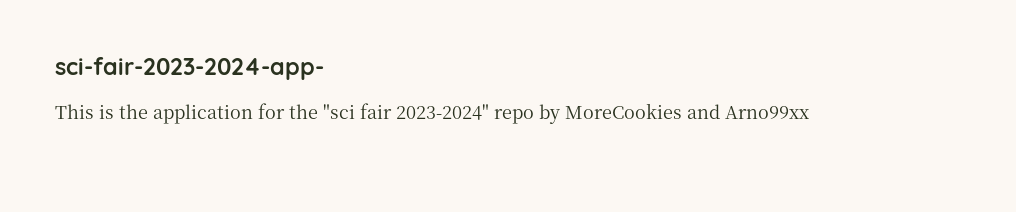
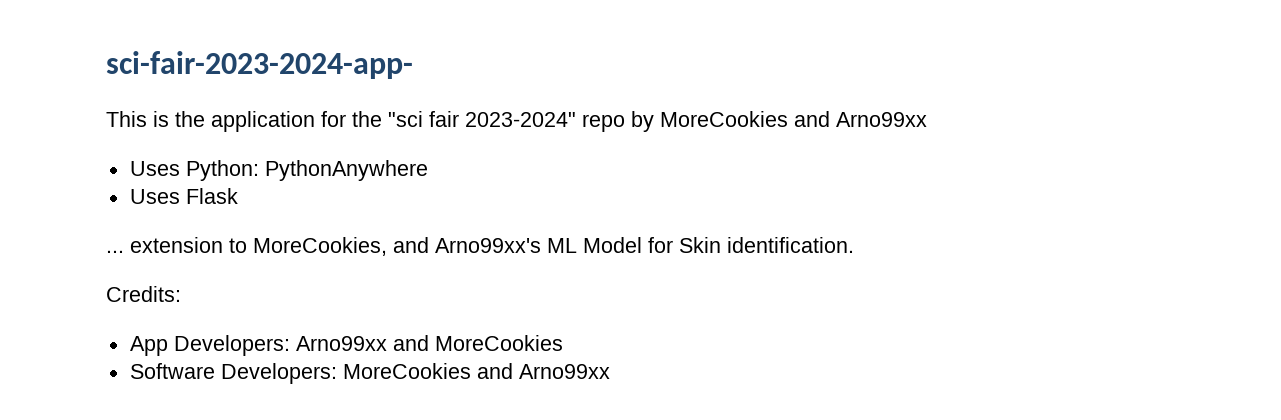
+ Uses Python: PythonAnywhere
+ Uses Flask
+ ... extension to MoreCookies, and Arno99xx's ML Model for Skin identification.
+ Credits:
+ App Developers: Arno99xx and MoreCookies
+ Software Developers: MoreCookies and Arno99xx

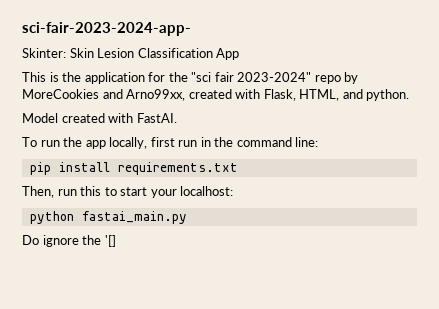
+ Skinter: Skin Lesion Classification App
- This is the application for the "sci fair 2023-2024" repo by MoreCookies and Arno99xx
- Uses Python: PythonAnywhere
- Uses Flask
- ... extension to MoreCookies, and Arno99xx's ML Model for Skin identification.
- Credits:
- App Developers: Arno99xx and MoreCookies
- Software Developers: MoreCookies and Arno99xx
+ This is the application for the "sci fair 2023-2024" repo by MoreCookies and Arno99xx, created with Flask, HTML, and python.
+ Model created with FastAI.
+ To run the app locally, first run in the command line:
+ pip install requirements.txt
+ Then, run this to start your localhost:
+ python fastai_main.py
+ Do ignore the '[]

